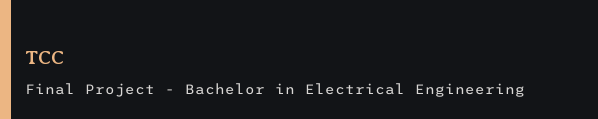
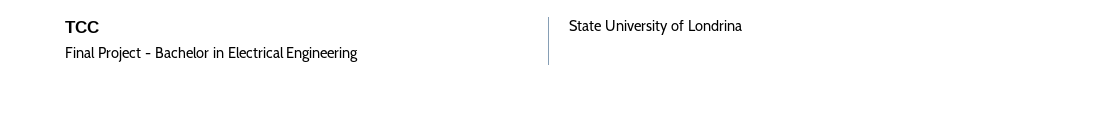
+ State University of Londrina

